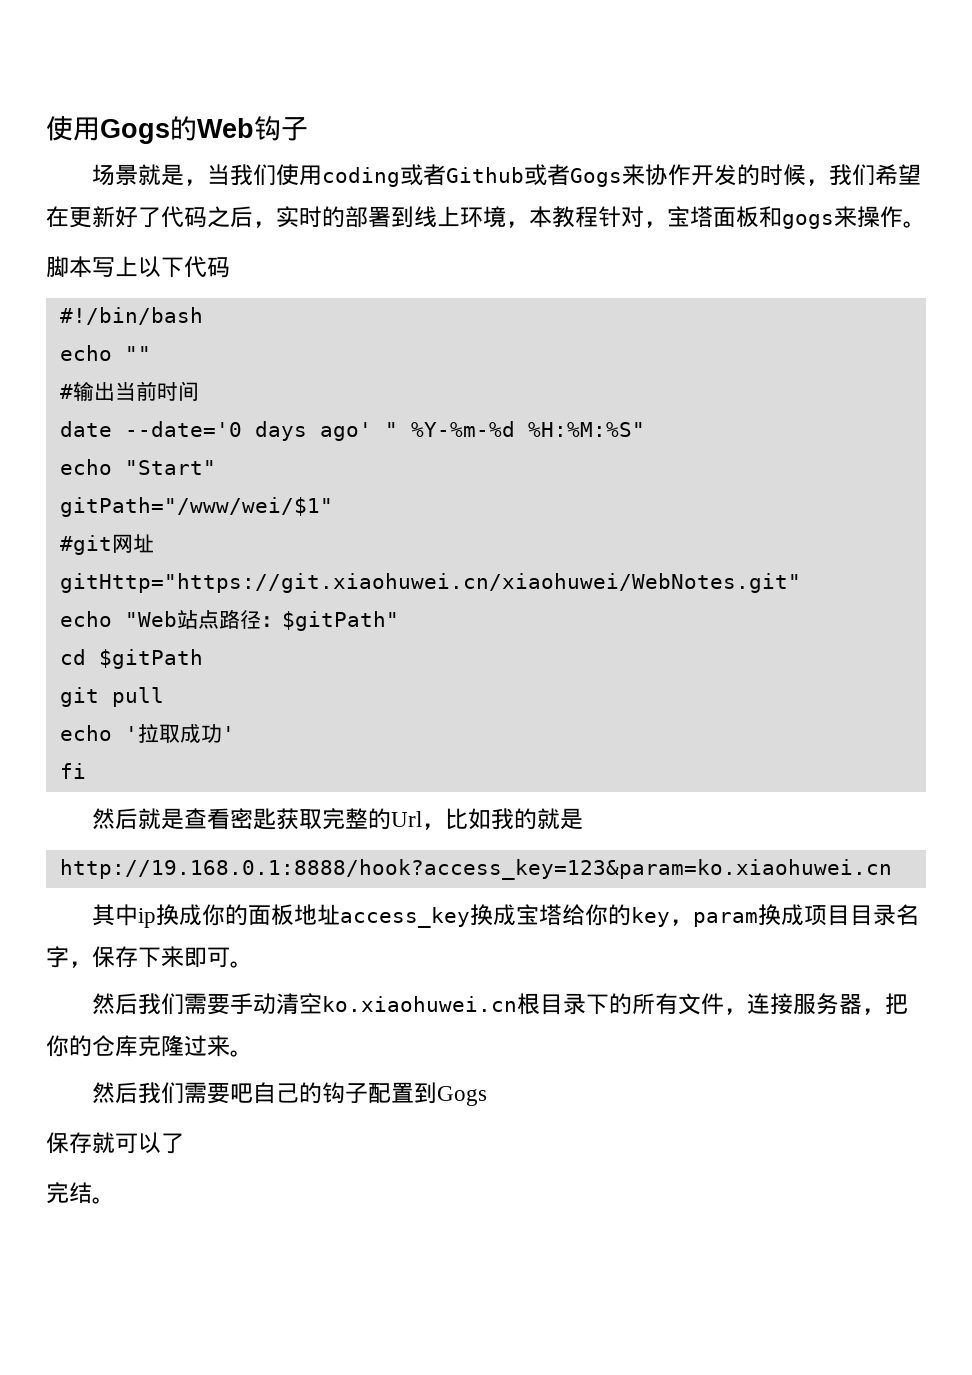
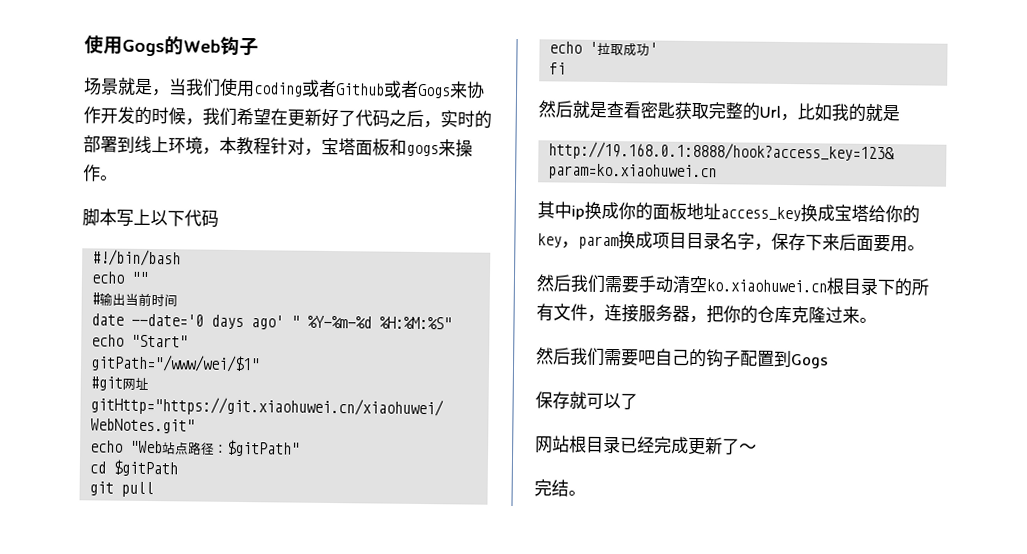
- 其中ip换成你的面板地址access_key换成宝塔给你的key，param换成项目目录名字，保存下来即可。
+ 其中ip换成你的面板地址access_key换成宝塔给你的key，param换成项目目录名字，保存下来后面要用。
+ 网站根目录已经完成更新了～

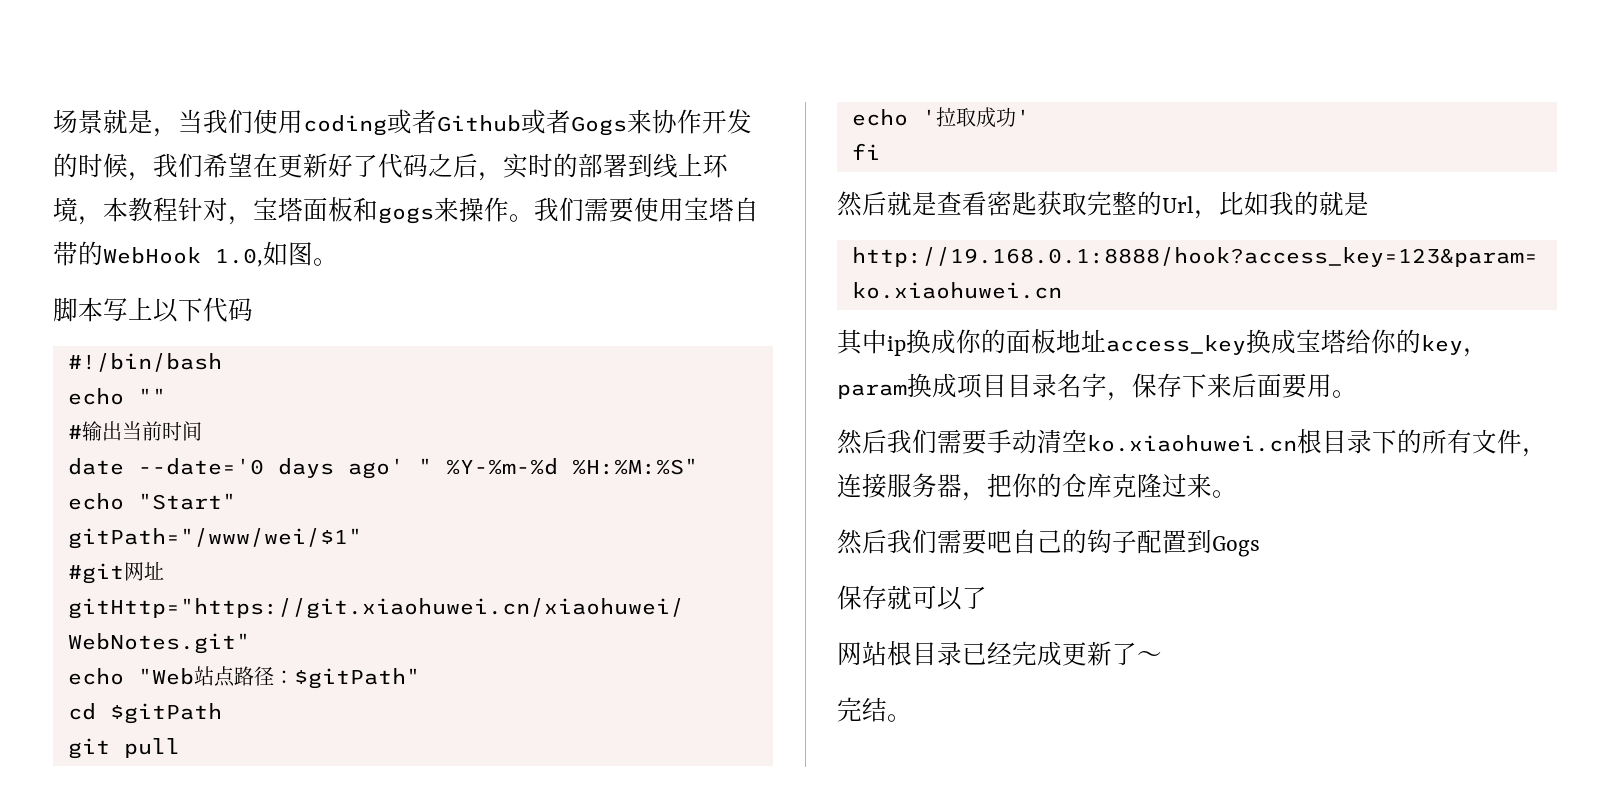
- 使用Gogs的Web钩子
+ 我们需要使用宝塔自带的WebHook 1.0,如图。

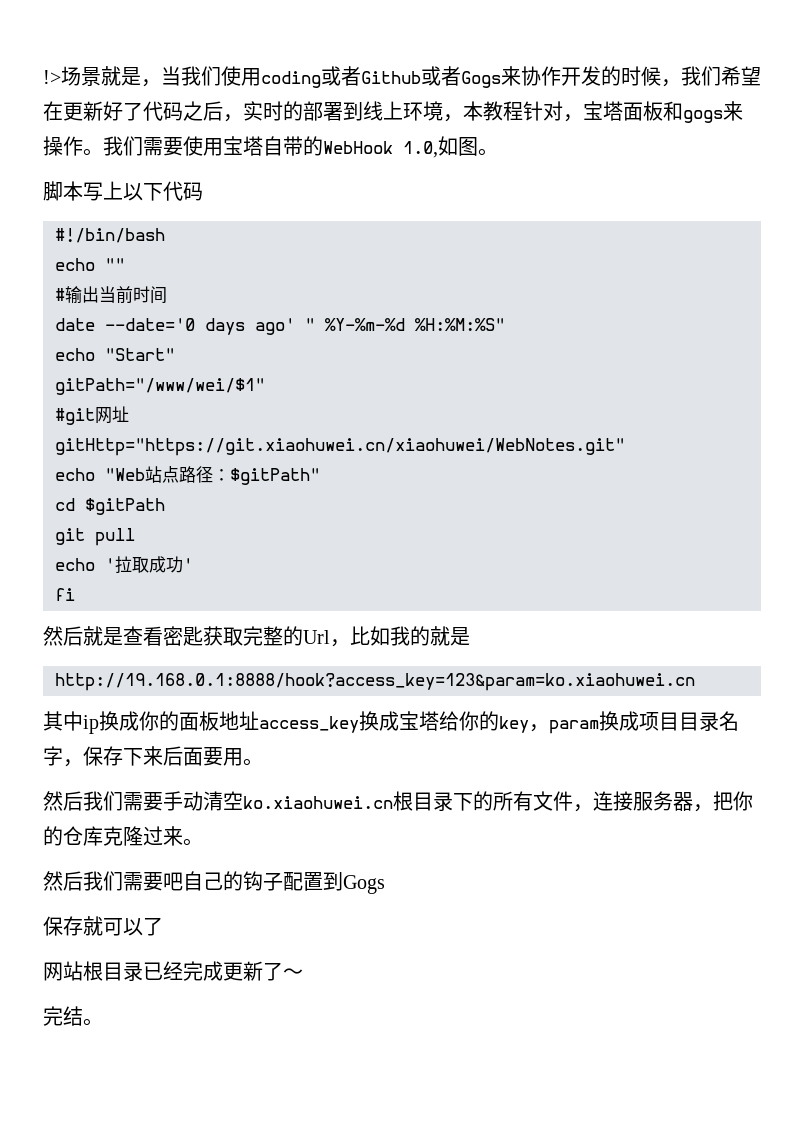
- 场景就是，当我们使用coding或者Github或者Gogs来协作开发的时候，我们希望在更新好了代码之后，实时的部署到线上环境，本教程针对，宝塔面板和gogs来操作。
+ !>场景就是，当我们使用coding或者Github或者Gogs来协作开发的时候，我们希望在更新好了代码之后，实时的部署到线上环境，本教程针对，宝塔面板和gogs来操作。

